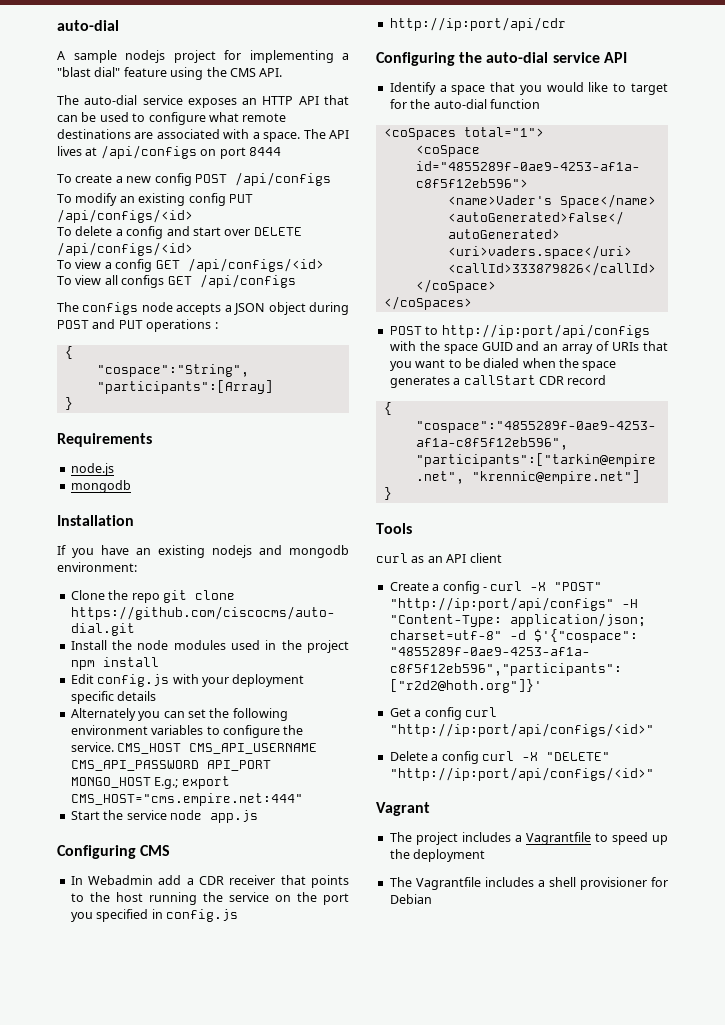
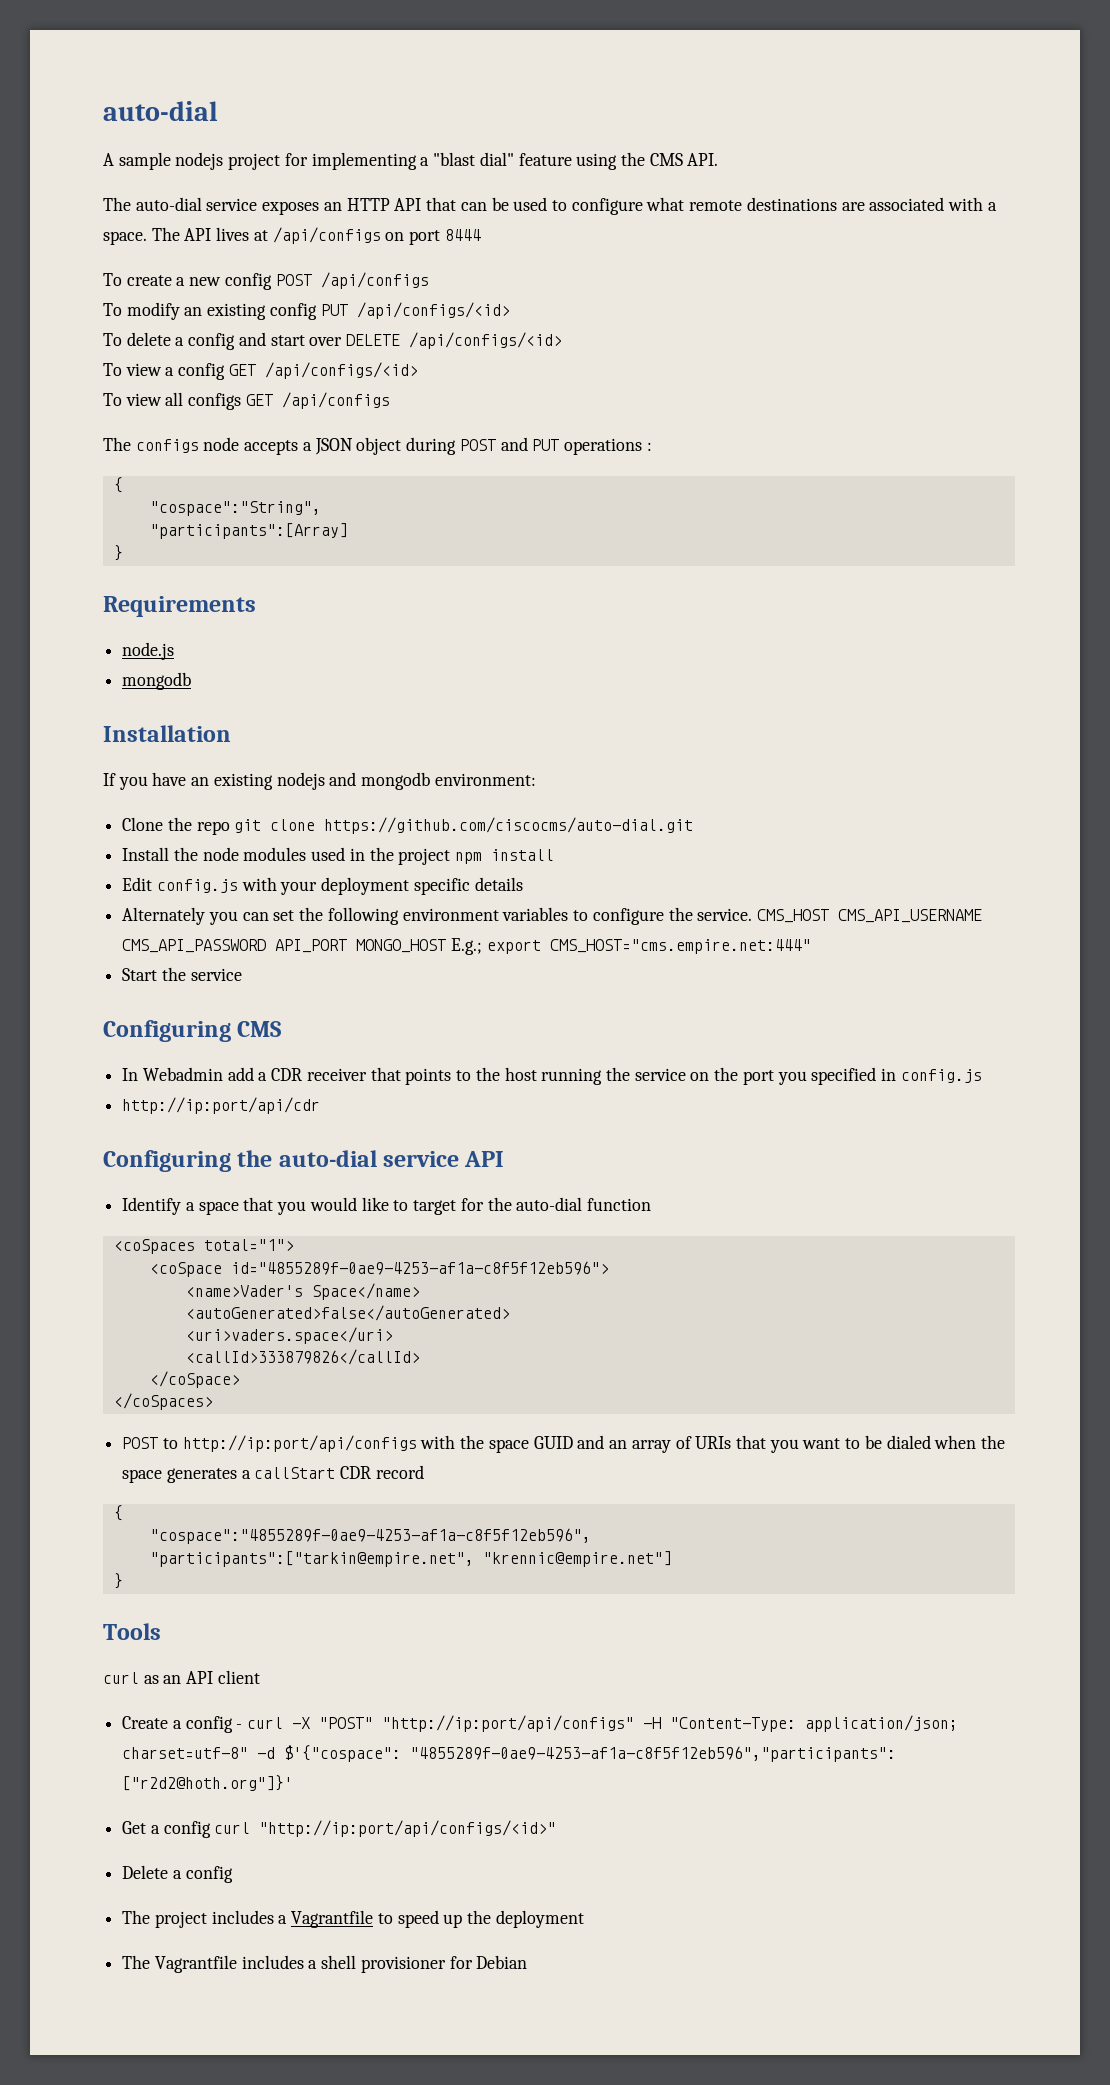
- Start the service node app.js
+ Start the service
- Delete a config curl -X "DELETE" "http://ip:port/api/configs/<id>"
- Vagrant
+ Delete a config

